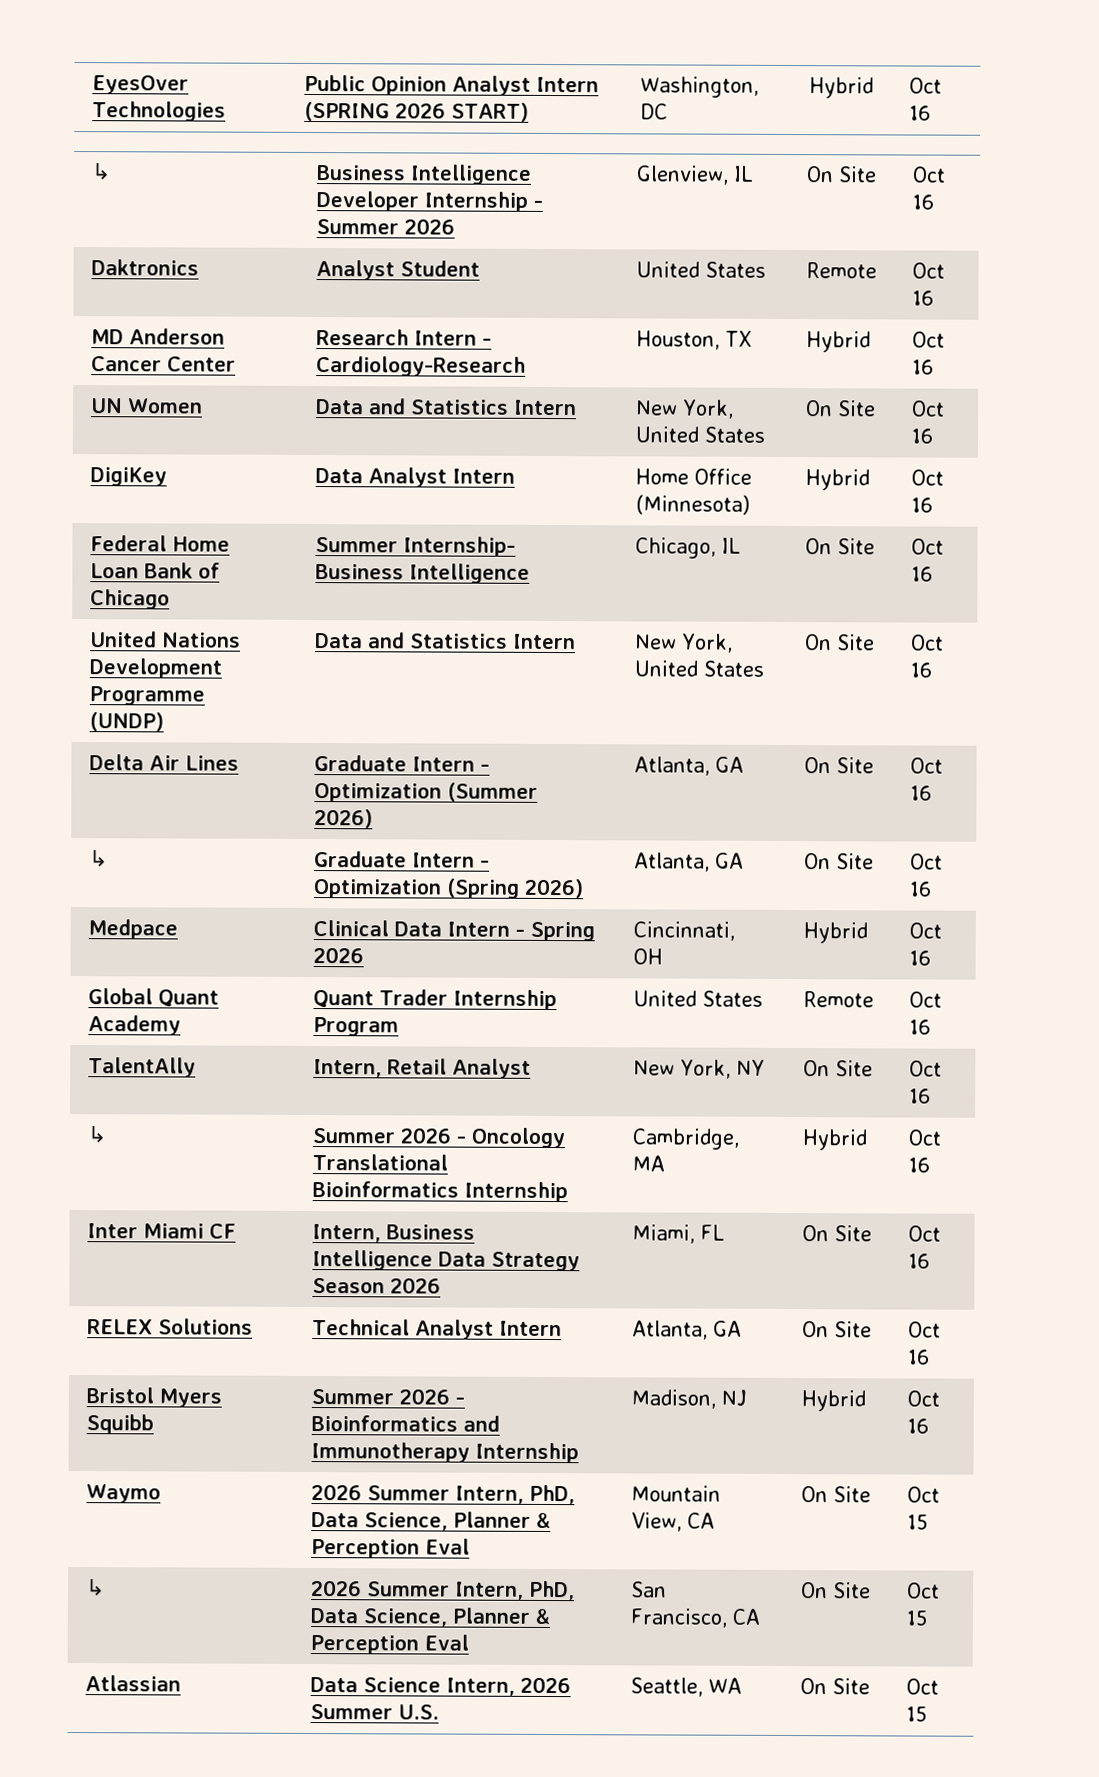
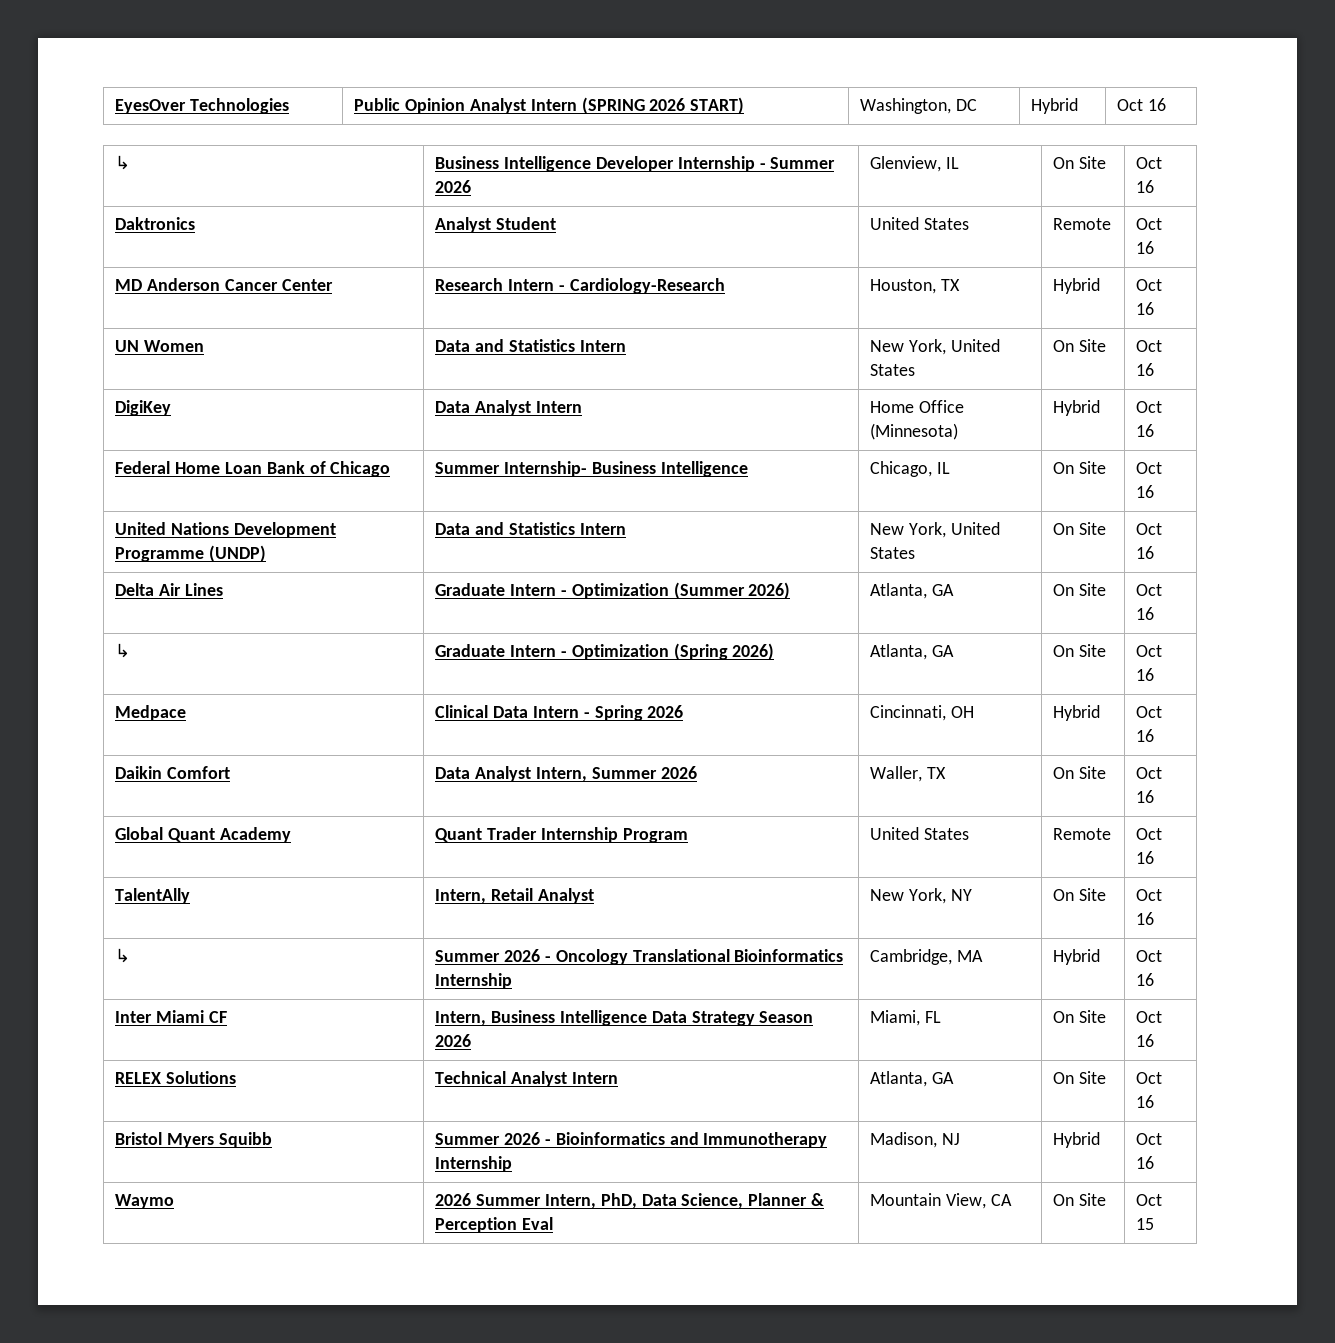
+ Daikin Comfort | Data Analyst Intern, Summer 2026 | Waller, TX | On Site | Oct 16
- ↳ | 2026 Summer Intern, PhD, Data Science, Planner & Perception Eval | San Francisco, CA | On Site | Oct 15
- Atlassian | Data Science Intern, 2026 Summer U.S. | Seattle, WA | On Site | Oct 15

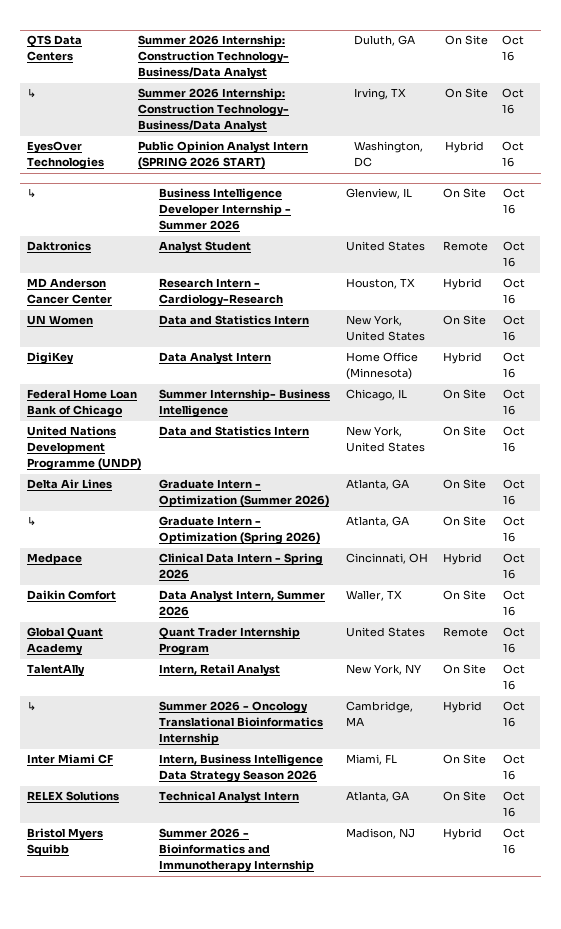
+ QTS Data Centers | Summer 2026 Internship: Construction Technology- Business/Data Analyst | Duluth, GA | On Site | Oct 16
+ ↳ | Summer 2026 Internship: Construction Technology- Business/Data Analyst | Irving, TX | On Site | Oct 16
- Waymo | 2026 Summer Intern, PhD, Data Science, Planner & Perception Eval | Mountain View, CA | On Site | Oct 15

